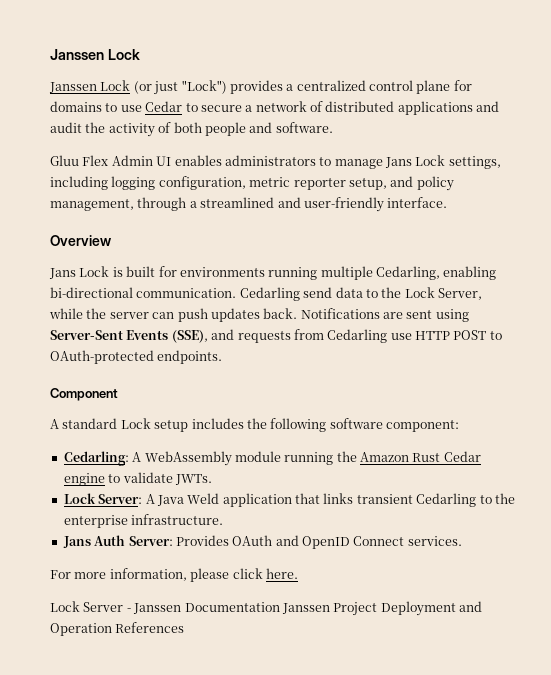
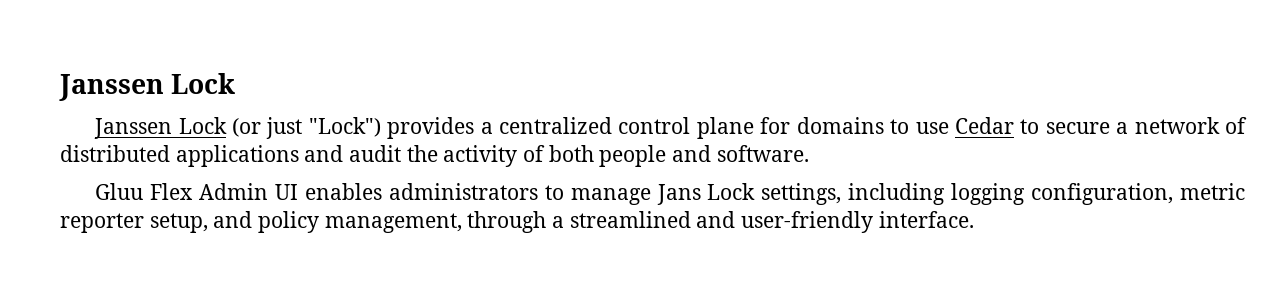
- Overview
- Jans Lock is built for environments running multiple Cedarling, enabling bi-directional communication. Cedarling send data to the Lock Server, while the server can push updates back. Notifications are sent using Server-Sent Events (SSE), and requests from Cedarling use HTTP POST to OAuth-protected endpoints.
- Component
- A standard Lock setup includes the following software component:
- Cedarling: A WebAssembly module running the Amazon Rust Cedar engine to validate JWTs.
- Lock Server: A Java Weld application that links transient Cedarling to the enterprise infrastructure.
- Jans Auth Server: Provides OAuth and OpenID Connect services.
- For more information, please click here.
- Lock Server - Janssen Documentation Janssen Project Deployment and Operation References

